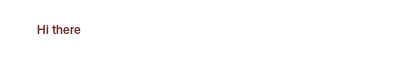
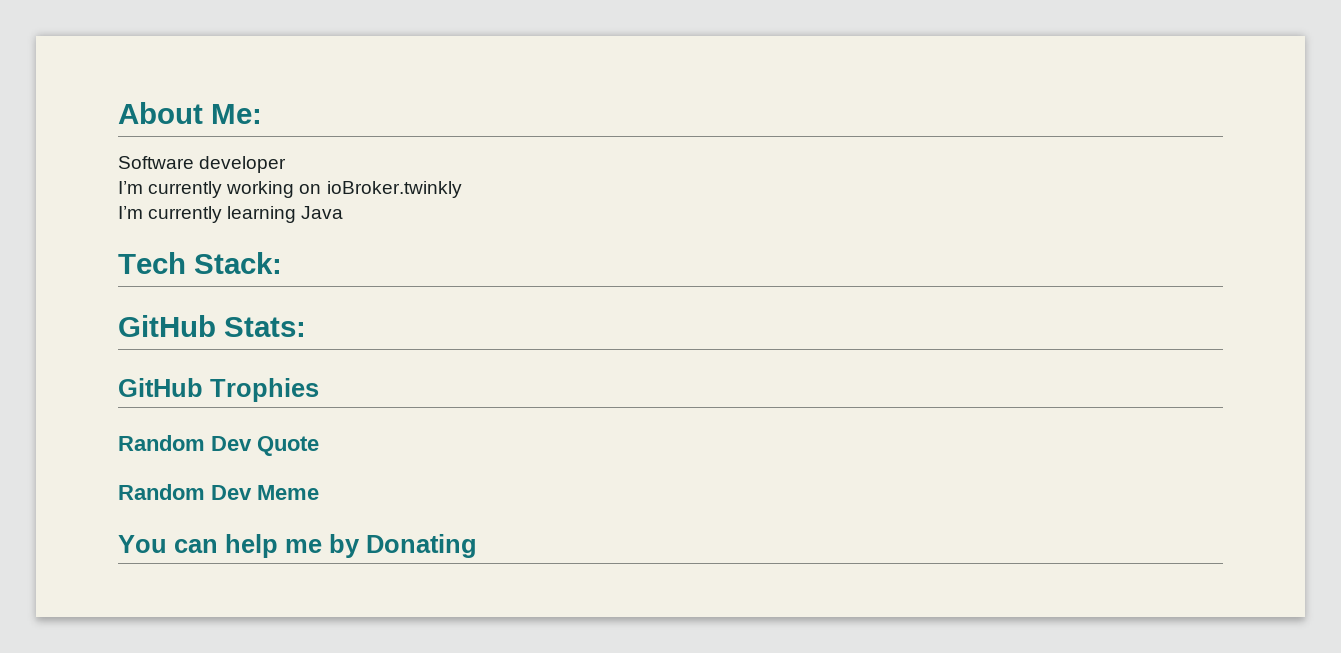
- Hi there
+ About Me:
+ Software developer
+ I’m currently working on ioBroker.twinkly
+ I’m currently learning Java
+ Tech Stack:
+ GitHub Stats:
+ GitHub Trophies
+ Random Dev Quote
+ Random Dev Meme
+ You can help me by Donating

